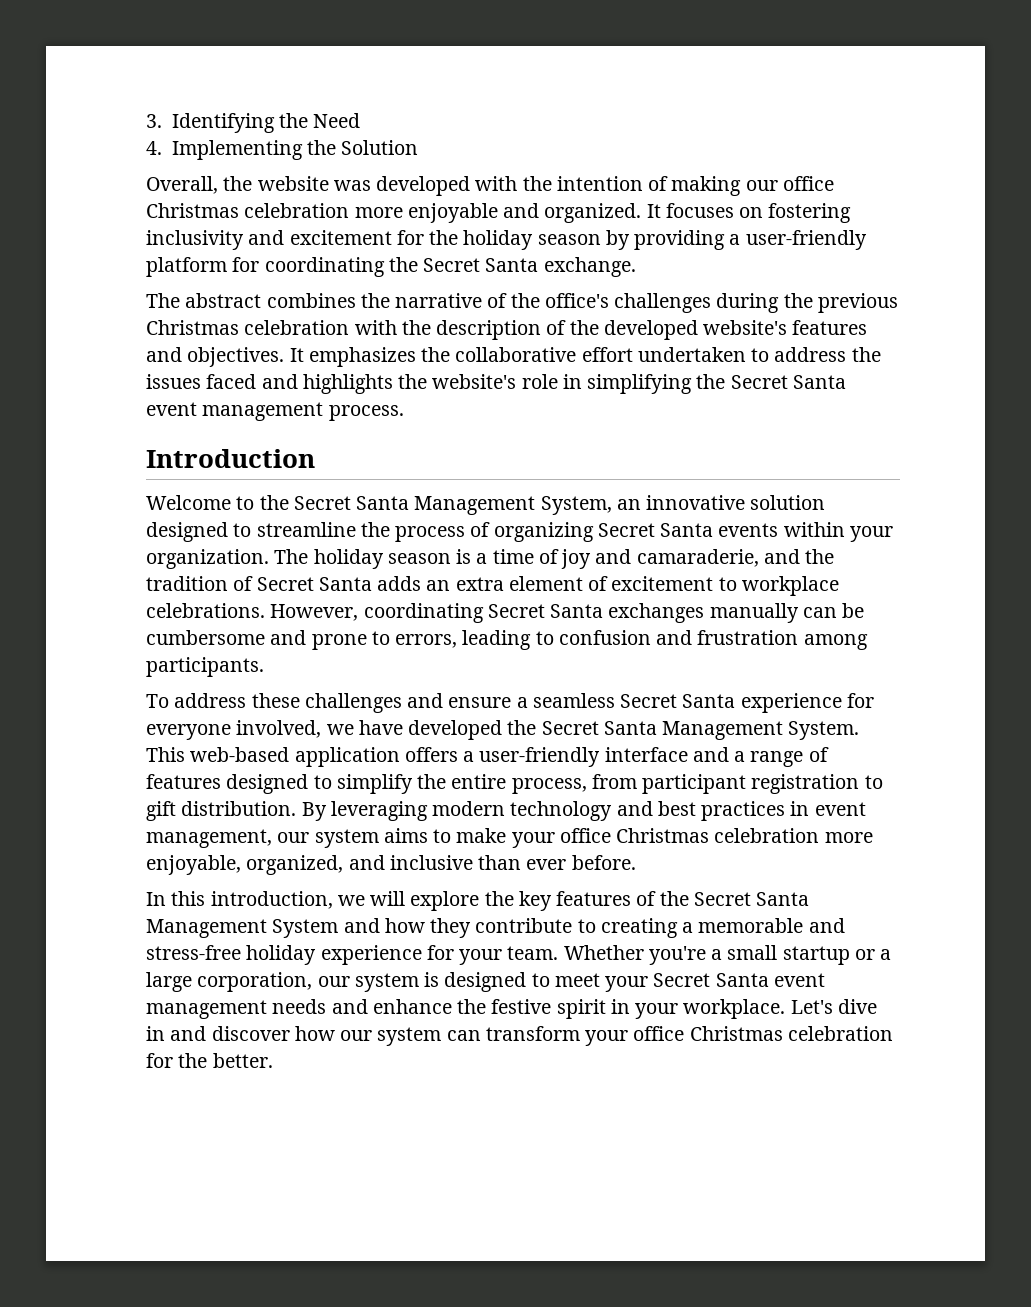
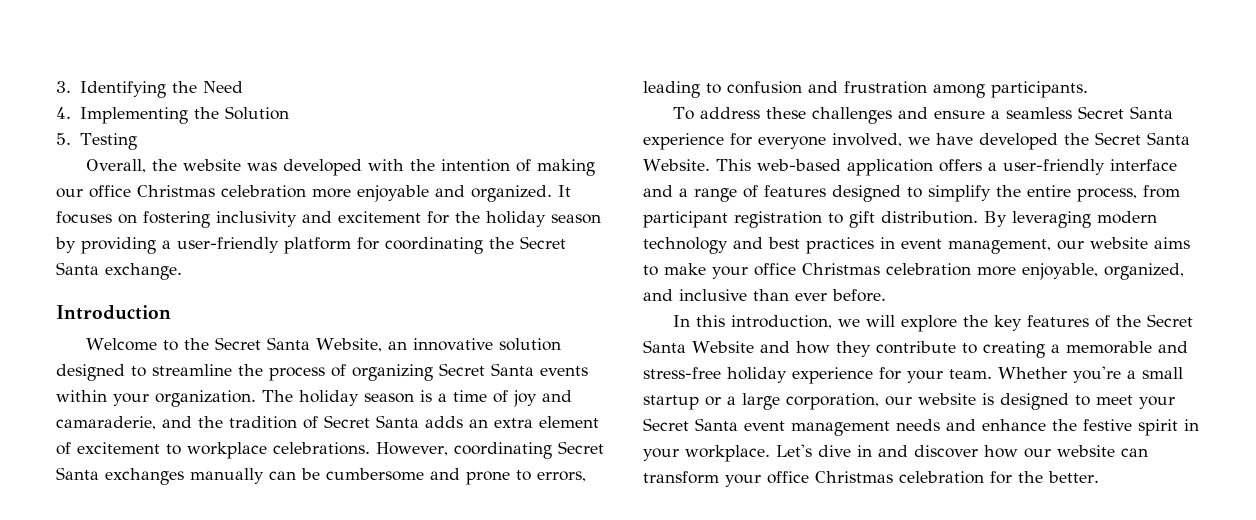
+ 5. Testing
- The abstract combines the narrative of the office's challenges during the previous Christmas celebration with the description of the developed website's features and objectives. It emphasizes the collaborative effort undertaken to address the issues faced and highlights the website's role in simplifying the Secret Santa event management process.
- Welcome to the Secret Santa Management System, an innovative solution designed to streamline the process of organizing Secret Santa events within your organization.
+ Welcome to the Secret Santa Website, an innovative solution designed to streamline the process of organizing Secret Santa events within your organization.
- To address these challenges and ensure a seamless Secret Santa experience for everyone involved, we have developed the Secret Santa Management System.
+ To address these challenges and ensure a seamless Secret Santa experience for everyone involved, we have developed the Secret Santa Website.
- By leveraging modern technology and best practices in event management, our system aims to make your office Christmas celebration more enjoyable, organized, and inclusive than ever before.
+ By leveraging modern technology and best practices in event management, our website aims to make your office Christmas celebration more enjoyable, organized, and inclusive than ever before.
- In this introduction, we will explore the key features of the Secret Santa Management System and how they contribute to creating a memorable and stress-free holiday experience for your team.
+ In this introduction, we will explore the key features of the Secret Santa Website and how they contribute to creating a memorable and stress-free holiday experience for your team.
- Whether you're a small startup or a large corporation, our system is designed to meet your Secret Santa event management needs and enhance the festive spirit in your workplace.
+ Whether you're a small startup or a large corporation, our website is designed to meet your Secret Santa event management needs and enhance the festive spirit in your workplace.
- Let's dive in and discover how our system can transform your office Christmas celebration for the better.
+ Let's dive in and discover how our website can transform your office Christmas celebration for the better.

